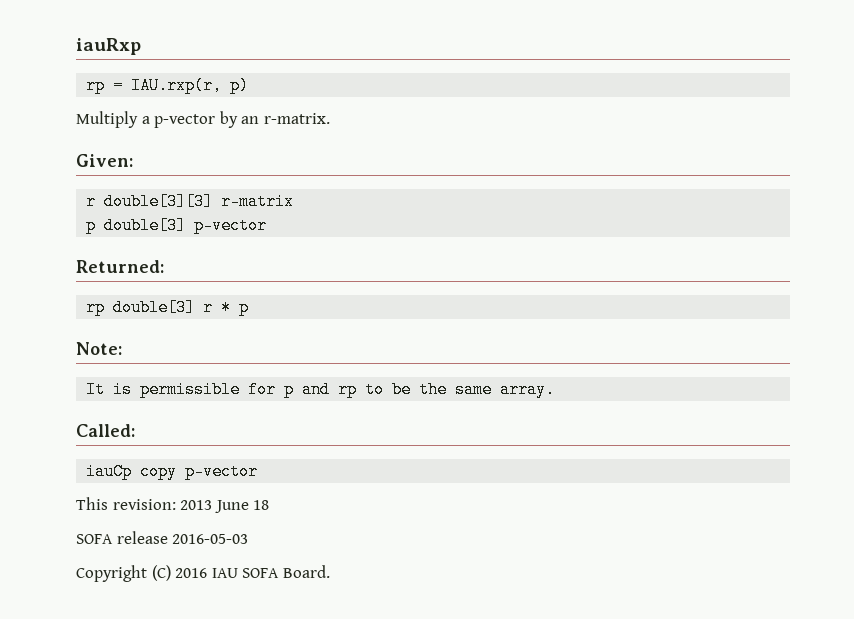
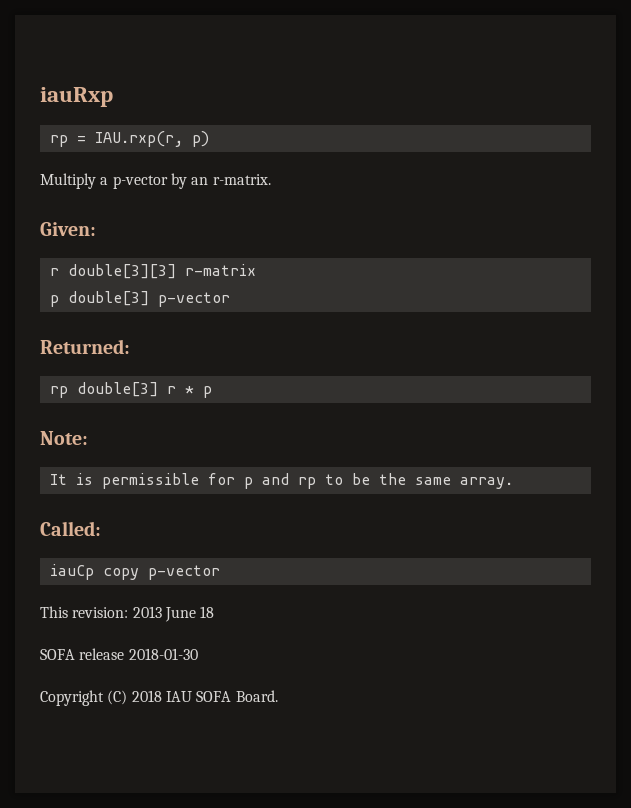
- SOFA release 2016-05-03
+ SOFA release 2018-01-30
- Copyright (C) 2016 IAU SOFA Board.
+ Copyright (C) 2018 IAU SOFA Board.

